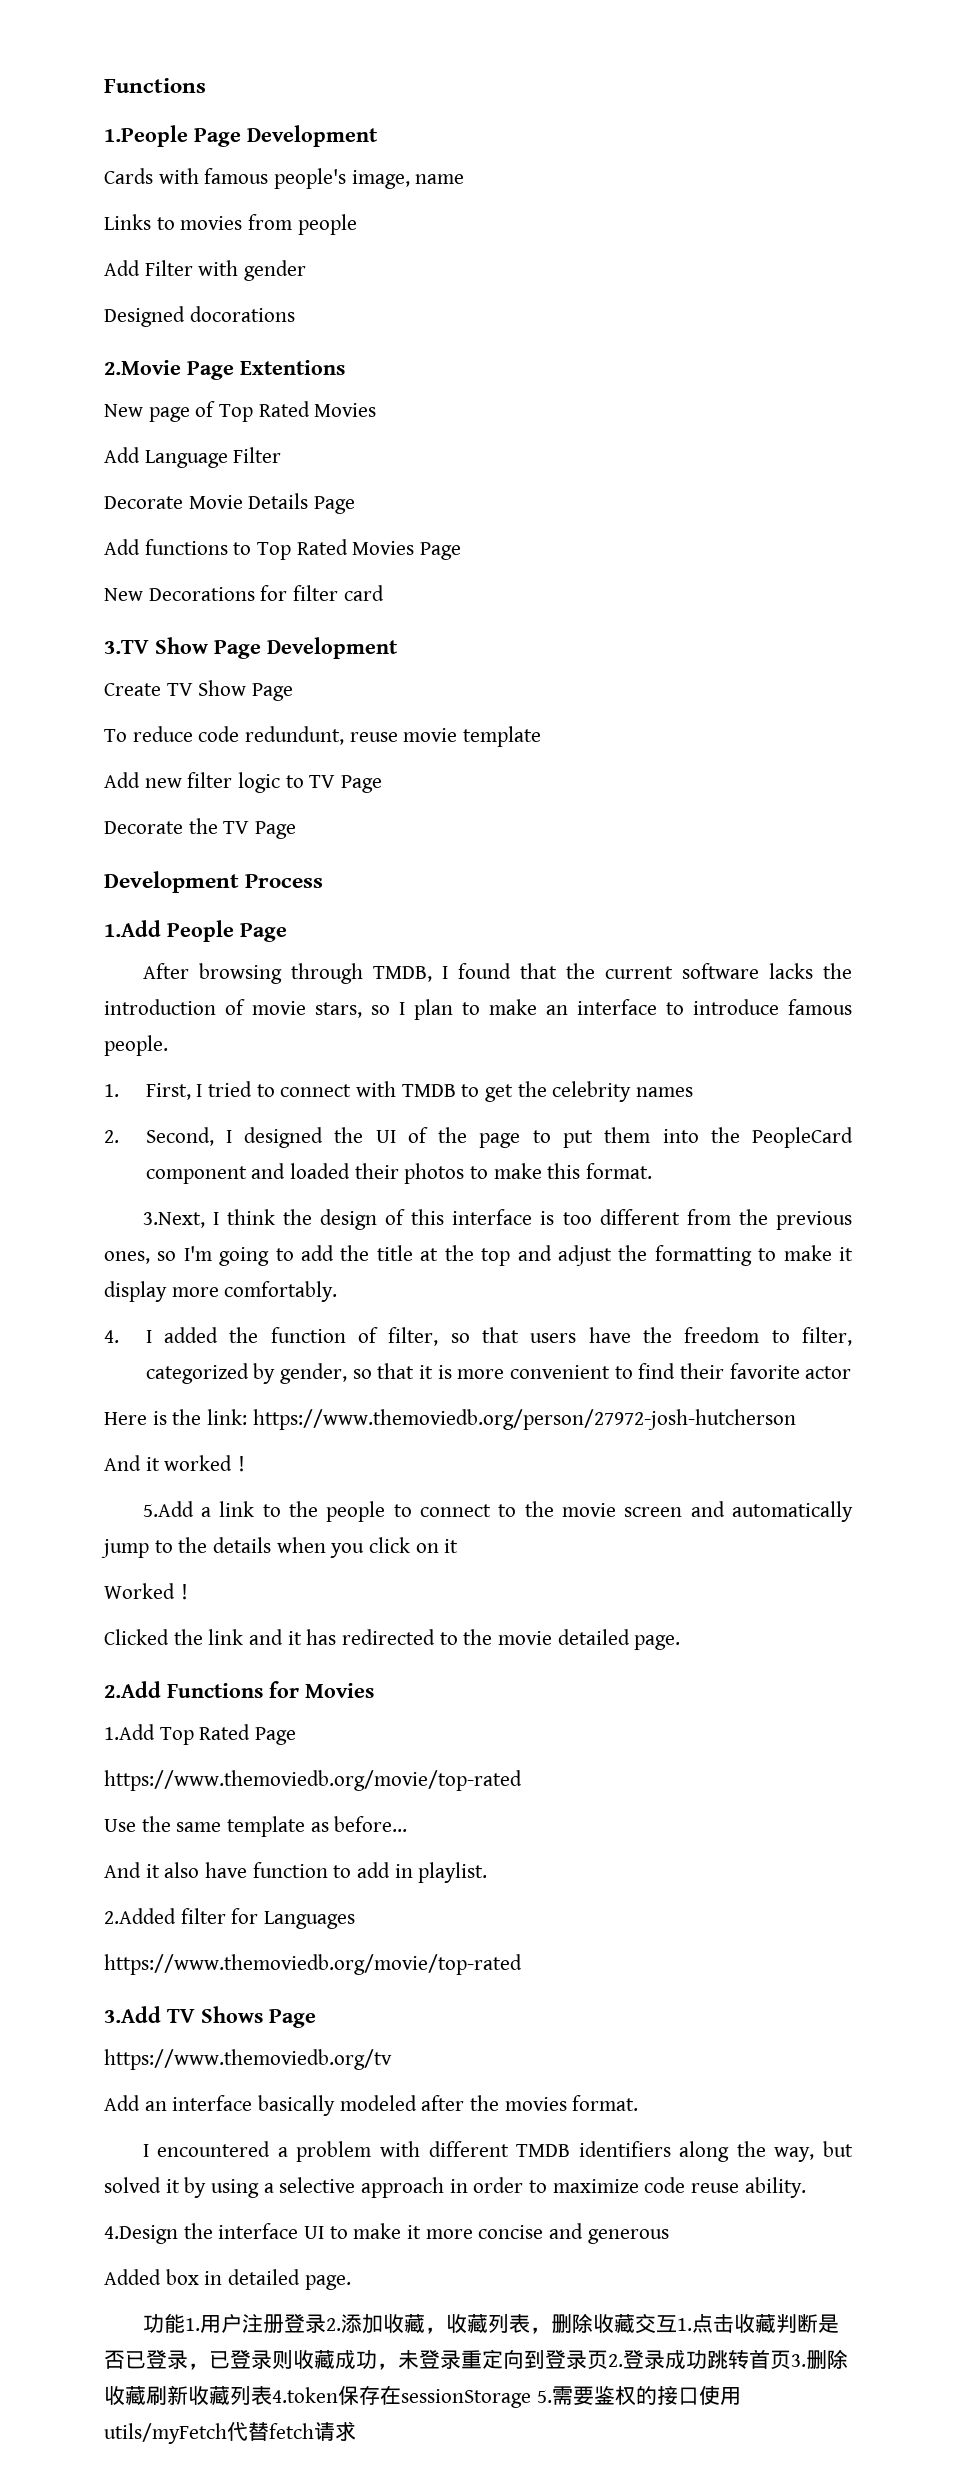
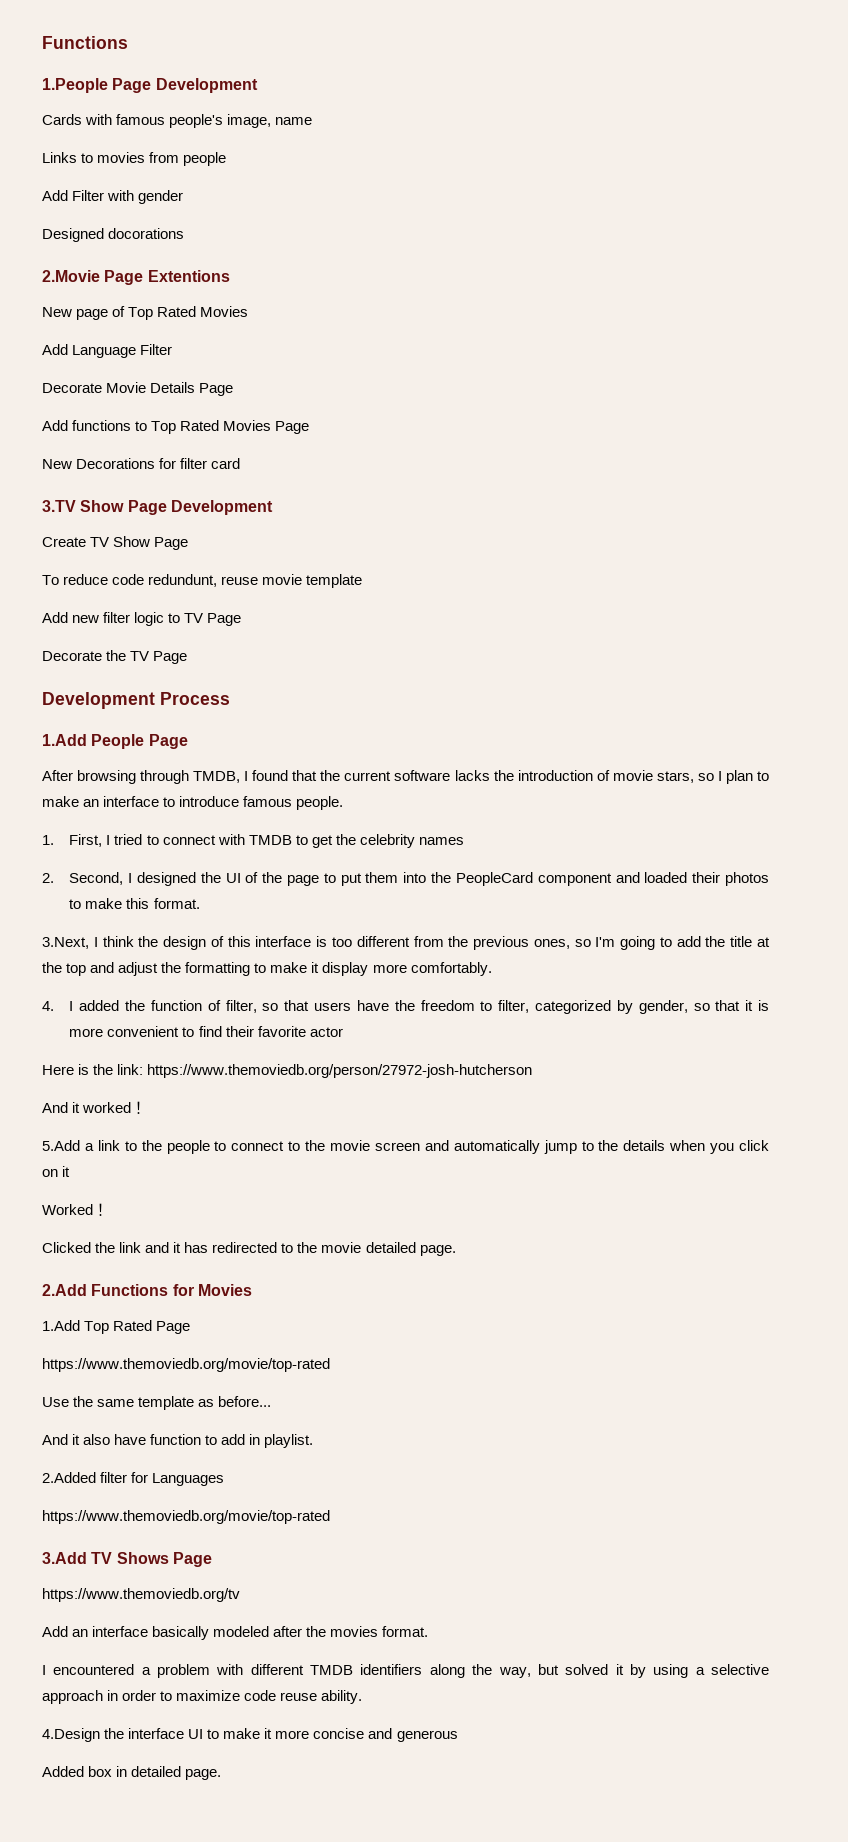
- 功能1.用户注册登录2.添加收藏，收藏列表，删除收藏交互1.点击收藏判断是否已登录，已登录则收藏成功，未登录重定向到登录页2.登录成功跳转首页3.删除收藏刷新收藏列表4.token保存在sessionStorage 5.需要鉴权的接口使用utils/myFetch代替fetch请求

